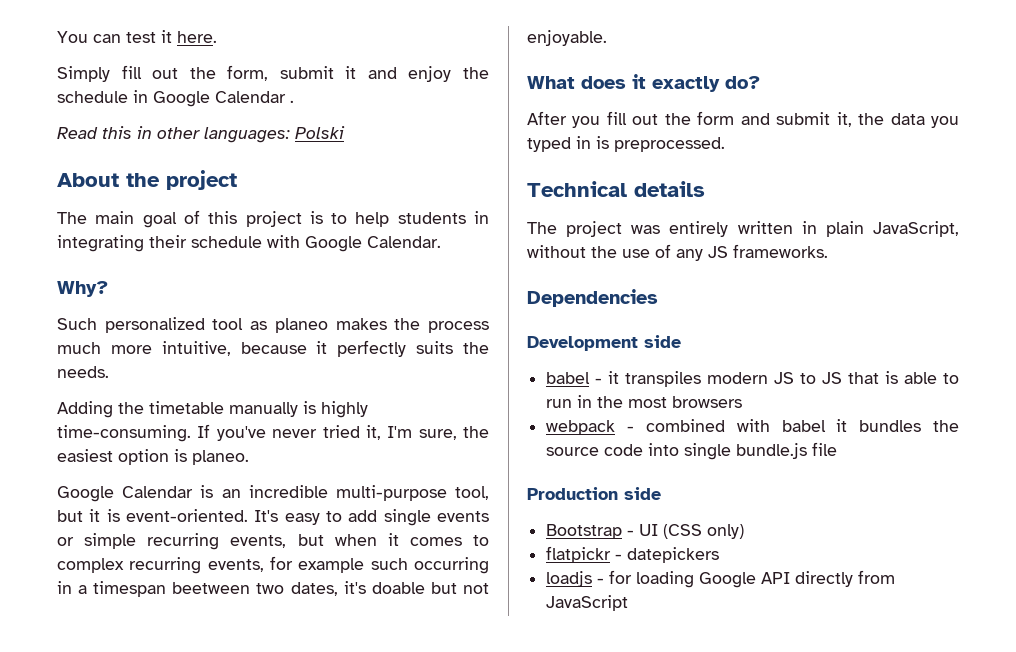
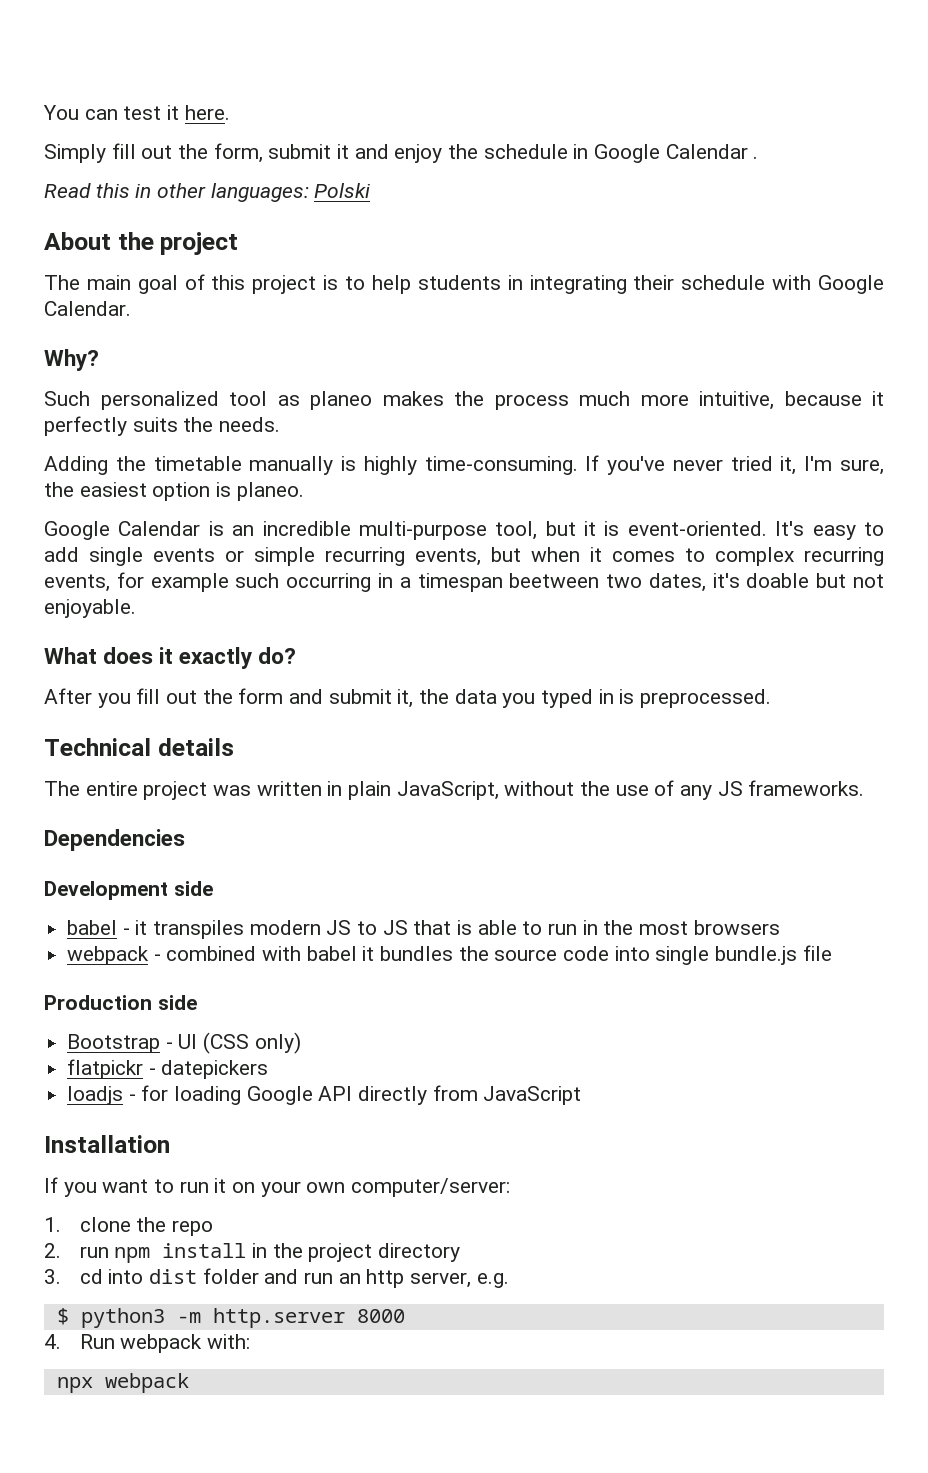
- The project was entirely written in plain JavaScript, without the use of any JS frameworks.
+ The entire project was written in plain JavaScript, without the use of any JS frameworks.
+ Installation
+ If you want to run it on your own computer/server:
+ 1. clone the repo
+ 2. run npm install in the project directory
+ 3. cd into dist folder and run an http server, e.g.
+ $ python3 -m http.server 8000
+ 4. Run webpack with:
+ npx webpack

